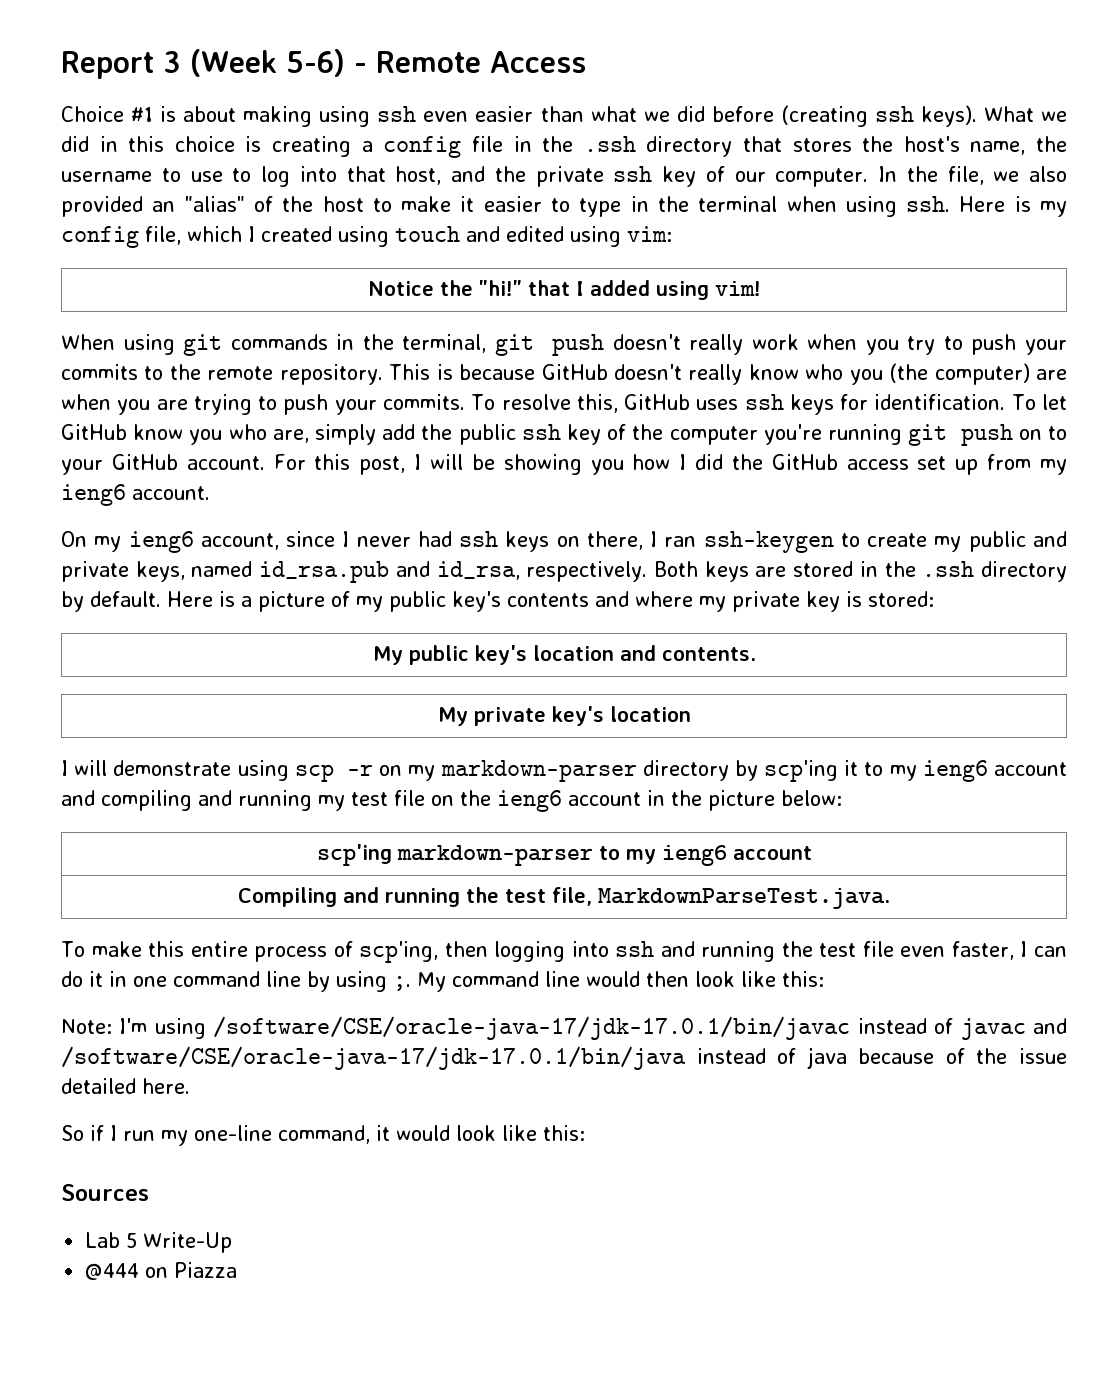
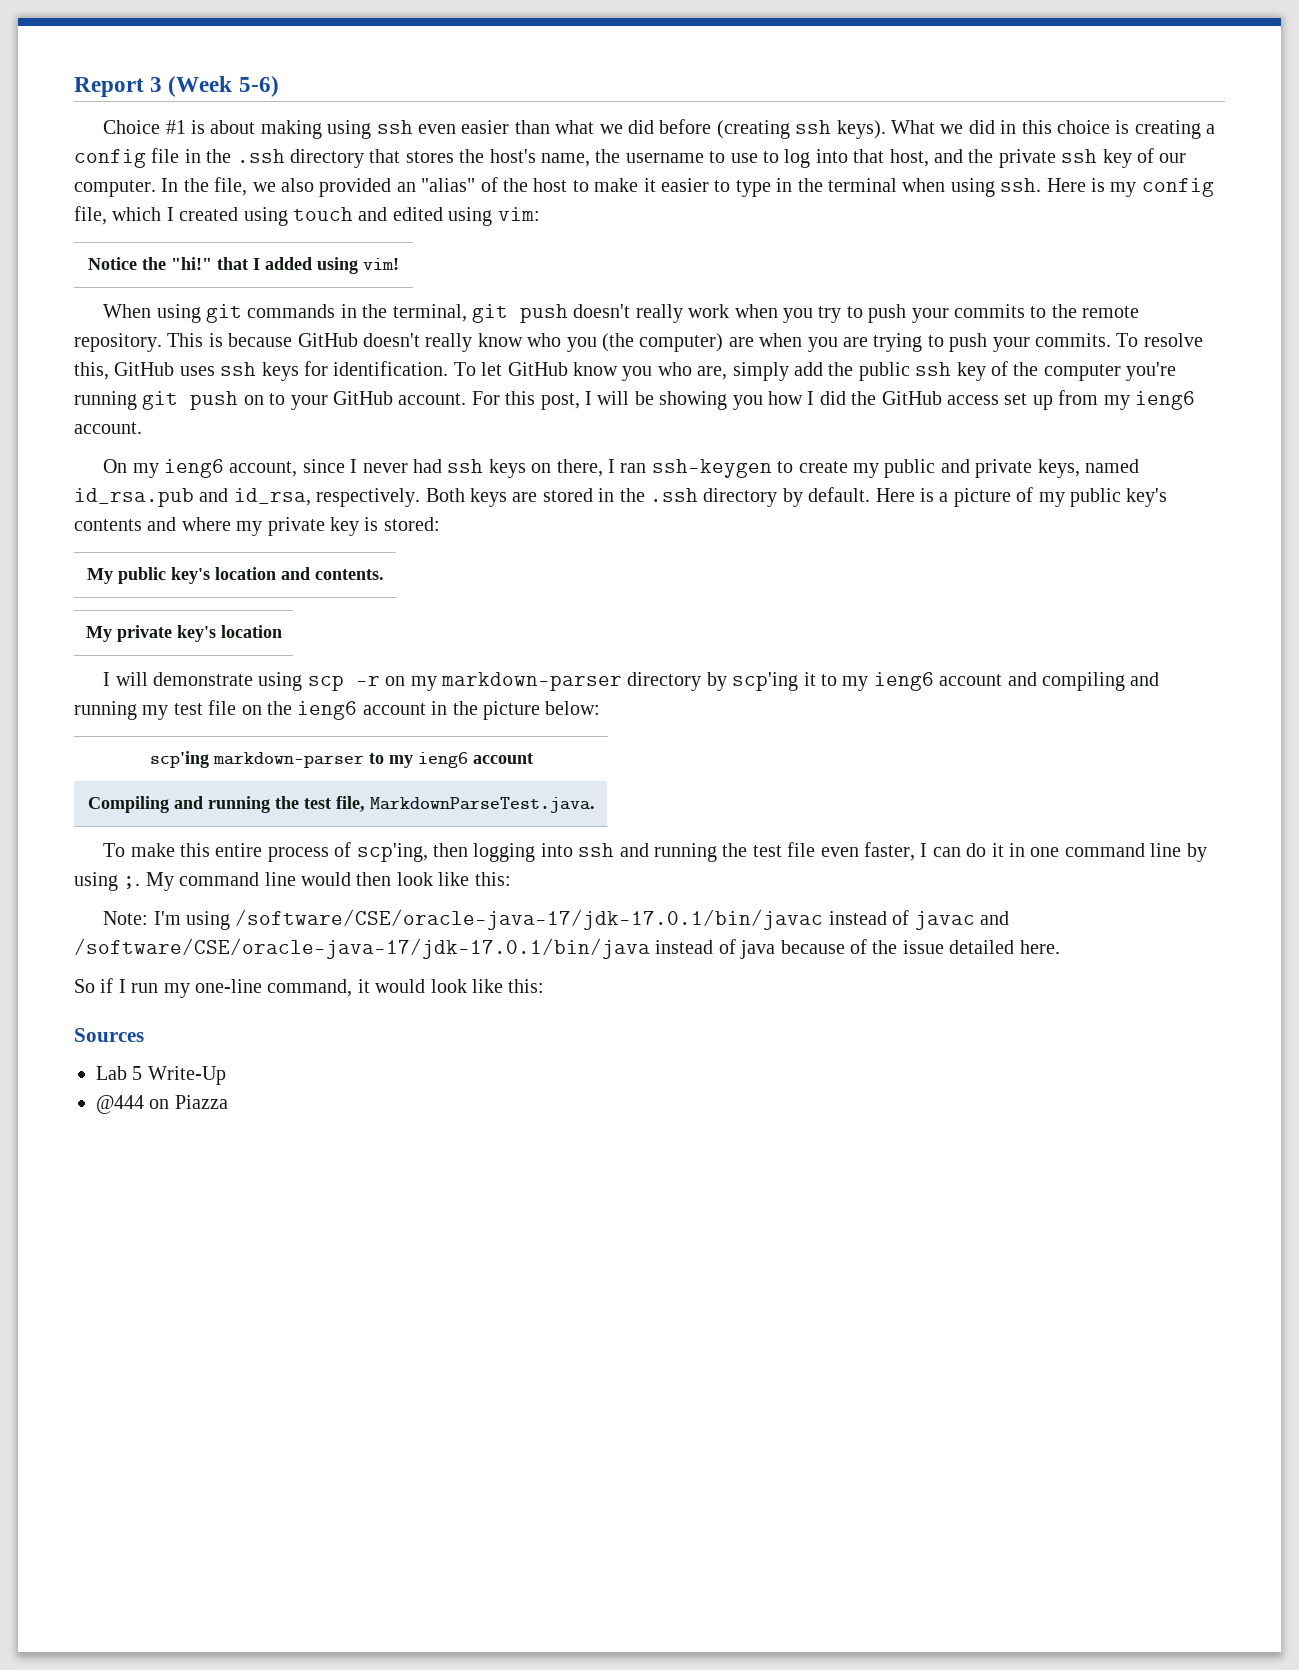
- Report 3 (Week 5-6) - Remote Access
+ Report 3 (Week 5-6)

